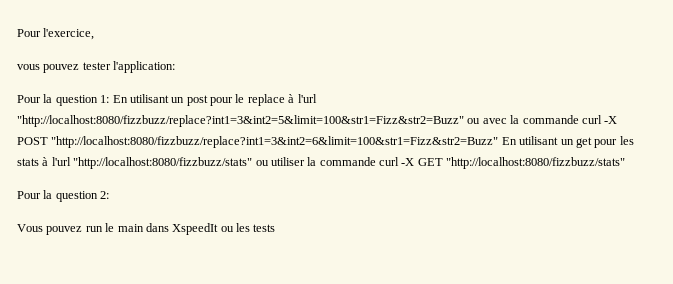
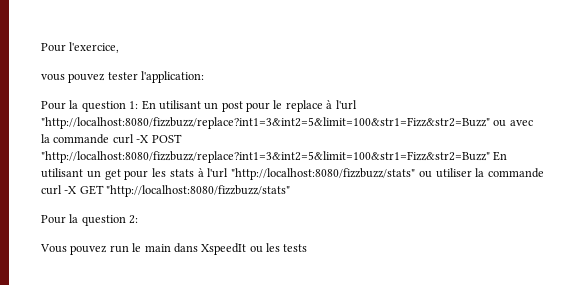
- Pour la question 1: En utilisant un post pour le replace à l'url "http://localhost:8080/fizzbuzz/replace?int1=3&int2=5&limit=100&str1=Fizz&str2=Buzz" ou avec la commande curl -X POST "http://localhost:8080/fizzbuzz/replace?int1=3&int2=6&limit=100&str1=Fizz&str2=Buzz" En utilisant un get pour les stats à l'url "http://localhost:8080/fizzbuzz/stats" ou utiliser la commande curl -X GET "http://localhost:8080/fizzbuzz/stats"
+ Pour la question 1: En utilisant un post pour le replace à l'url "http://localhost:8080/fizzbuzz/replace?int1=3&int2=5&limit=100&str1=Fizz&str2=Buzz" ou avec la commande curl -X POST "http://localhost:8080/fizzbuzz/replace?int1=3&int2=5&limit=100&str1=Fizz&str2=Buzz" En utilisant un get pour les stats à l'url "http://localhost:8080/fizzbuzz/stats" ou utiliser la commande curl -X GET "http://localhost:8080/fizzbuzz/stats"

